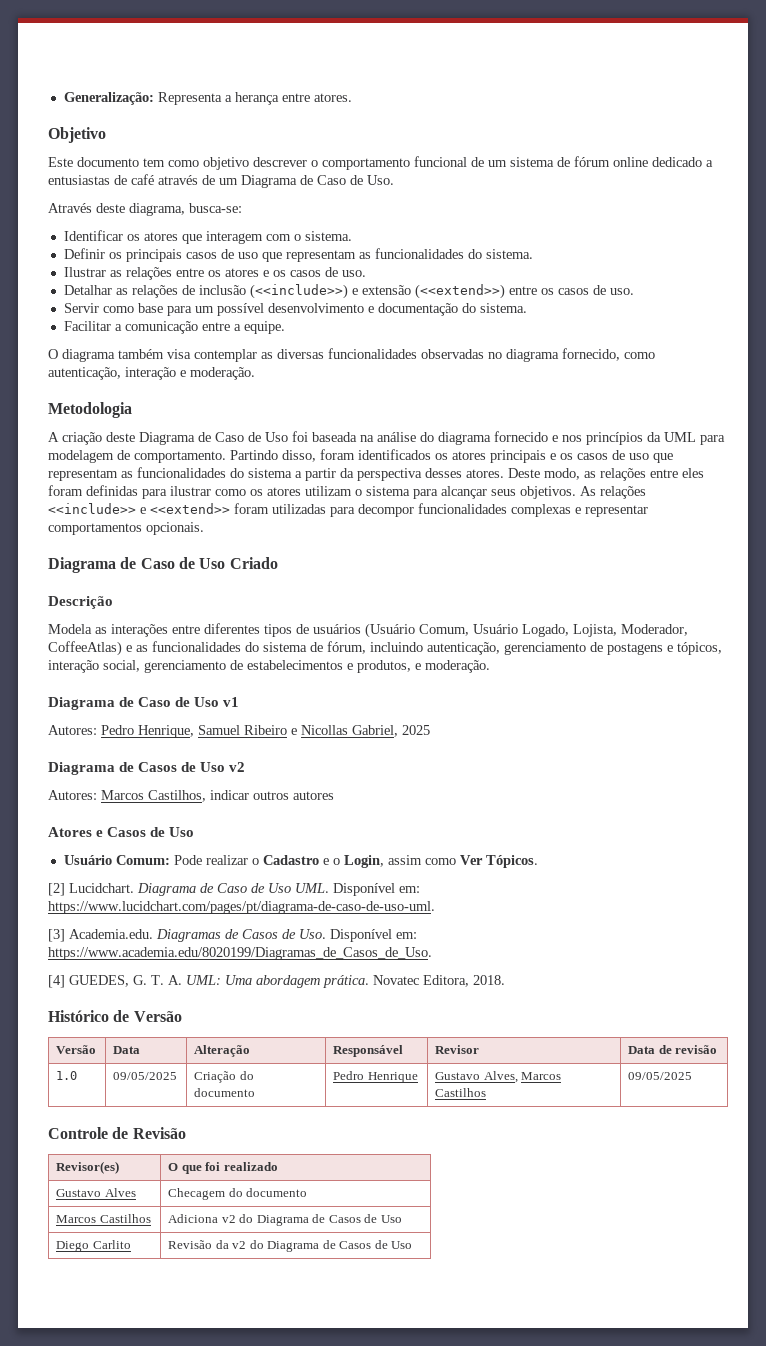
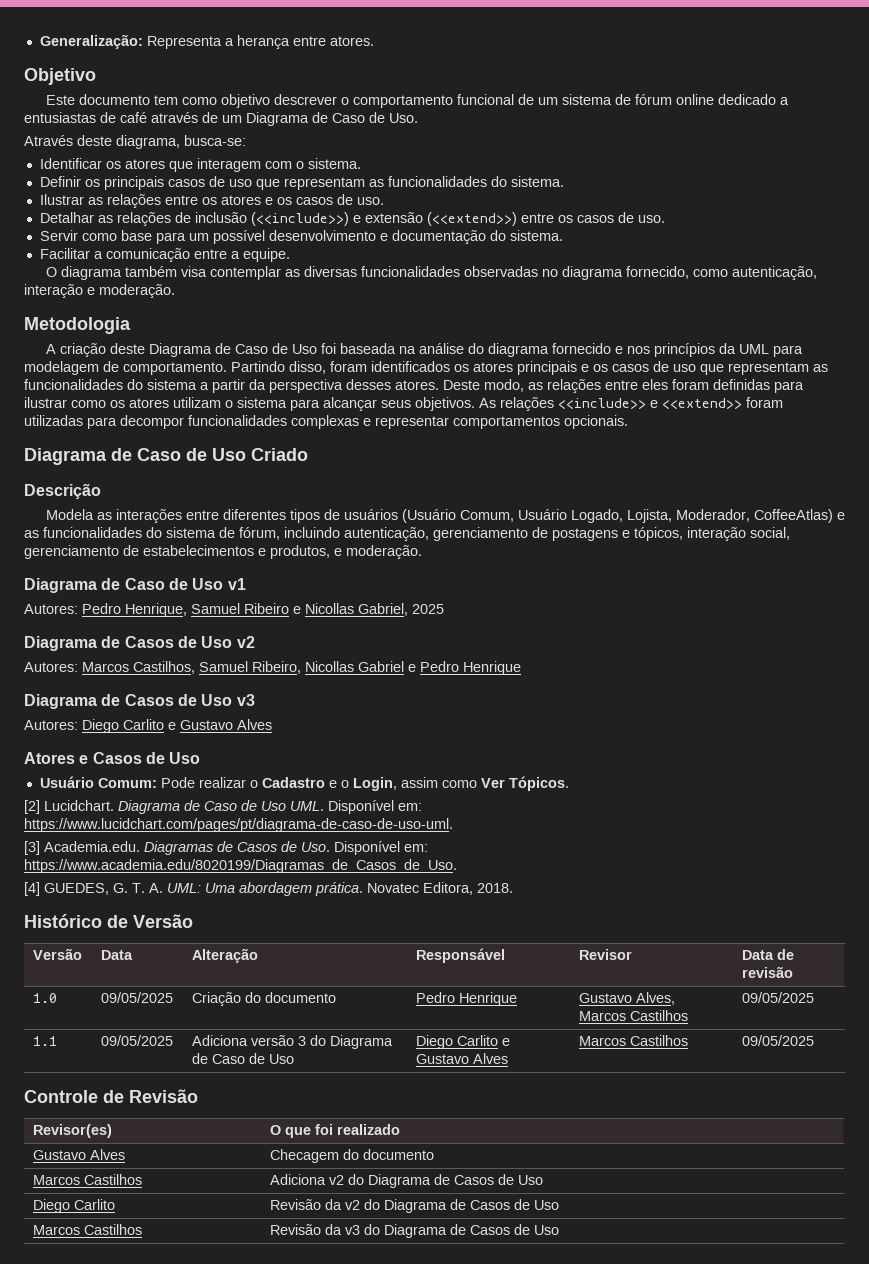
- Autores: Marcos Castilhos, indicar outros autores
+ Autores: Marcos Castilhos, Samuel Ribeiro, Nicollas Gabriel e Pedro Henrique
+ Diagrama de Casos de Uso v3
+ Autores: Diego Carlito e Gustavo Alves
+ 1.1 | 09/05/2025 | Adiciona versão 3 do Diagrama de Caso de Uso | Diego Carlito e Gustavo Alves | Marcos Castilhos | 09/05/2025
+ Marcos Castilhos | Revisão da v3 do Diagrama de Casos de Uso

